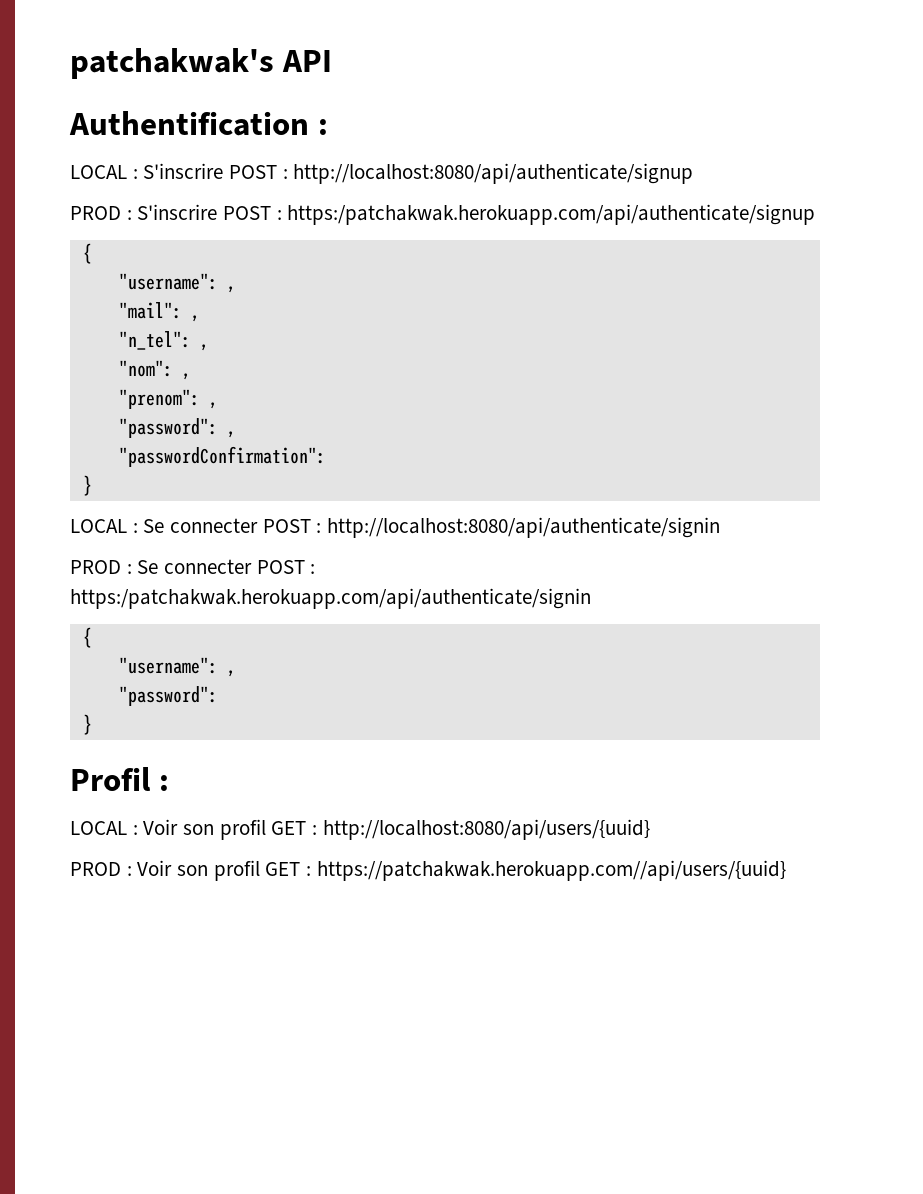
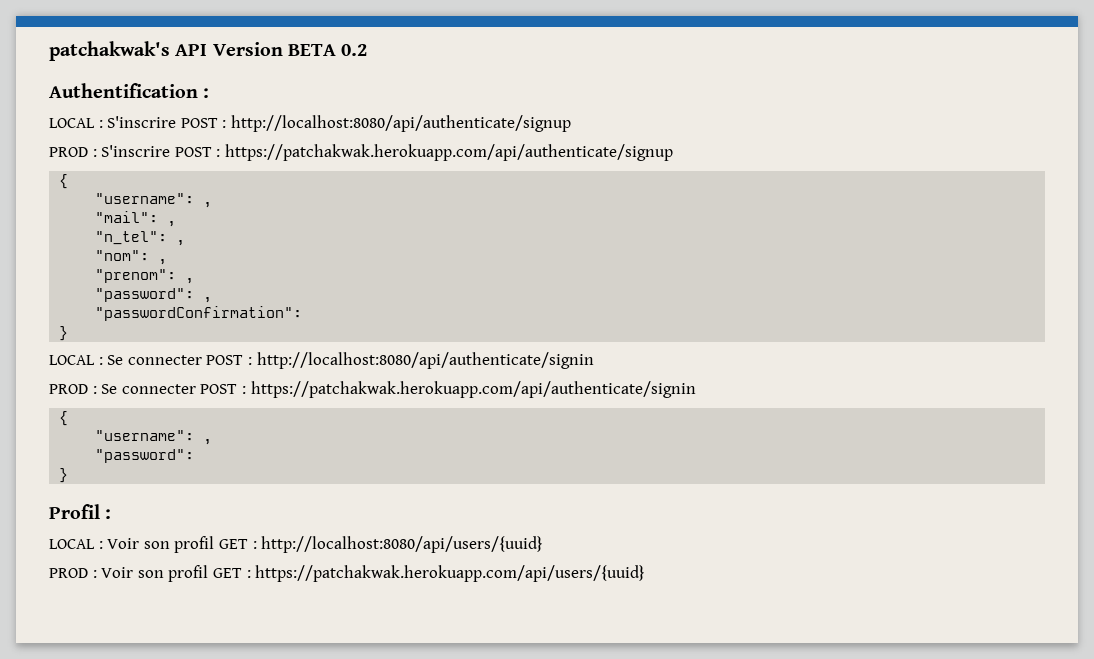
- patchakwak's API
+ patchakwak's API Version BETA 0.2
- PROD : S'inscrire POST : https:/patchakwak.herokuapp.com/api/authenticate/signup
+ PROD : S'inscrire POST : https://patchakwak.herokuapp.com/api/authenticate/signup
- PROD : Se connecter POST : https:/patchakwak.herokuapp.com/api/authenticate/signin
+ PROD : Se connecter POST : https://patchakwak.herokuapp.com/api/authenticate/signin
- PROD : Voir son profil GET : https://patchakwak.herokuapp.com//api/users/{uuid}
+ PROD : Voir son profil GET : https://patchakwak.herokuapp.com/api/users/{uuid}

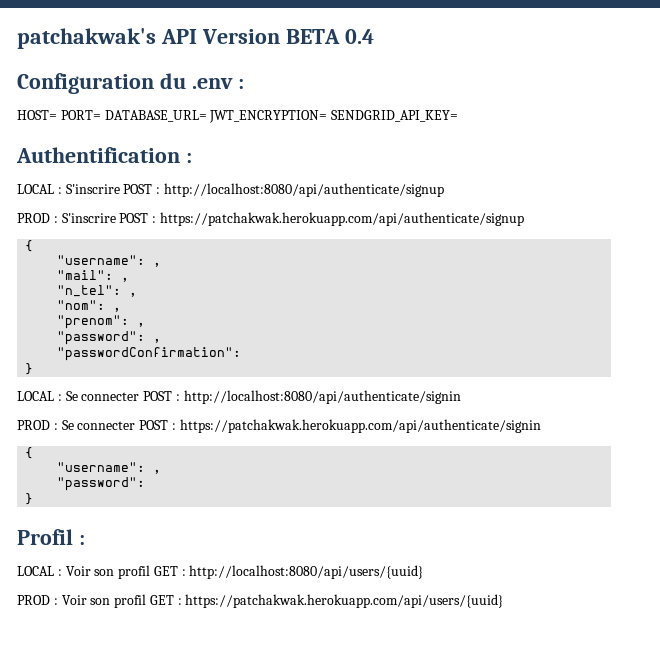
- patchakwak's API Version BETA 0.2
+ patchakwak's API Version BETA 0.4
+ Configuration du .env :
+ HOST= PORT= DATABASE_URL= JWT_ENCRYPTION= SENDGRID_API_KEY=

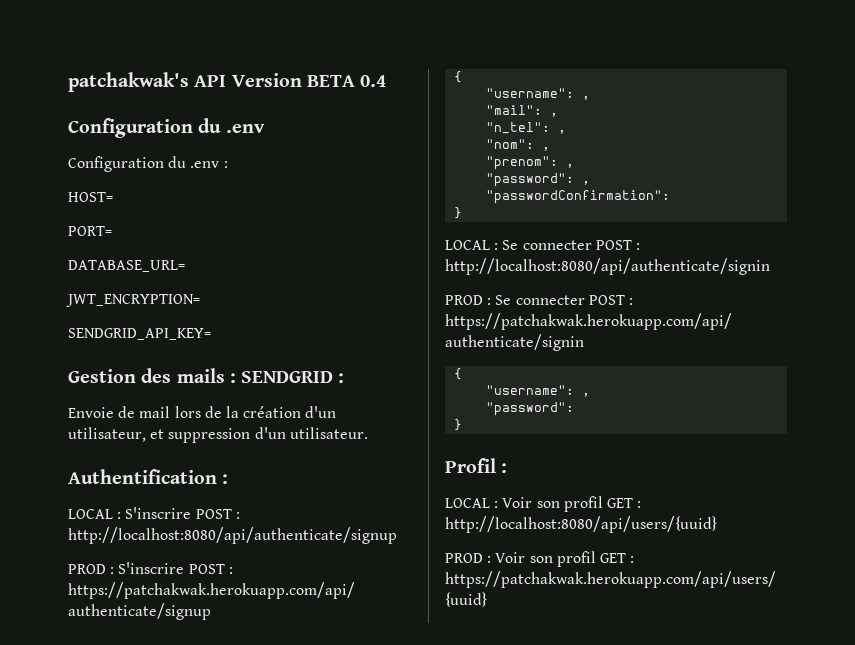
  patchakwak's API Version BETA 0.4
+ Configuration du .env
- HOST= PORT= DATABASE_URL= JWT_ENCRYPTION= SENDGRID_API_KEY=
+ HOST=
+ PORT=
+ DATABASE_URL=
+ JWT_ENCRYPTION=
+ SENDGRID_API_KEY=
+ Gestion des mails : SENDGRID :
+ Envoie de mail lors de la création d'un utilisateur, et suppression d'un utilisateur.

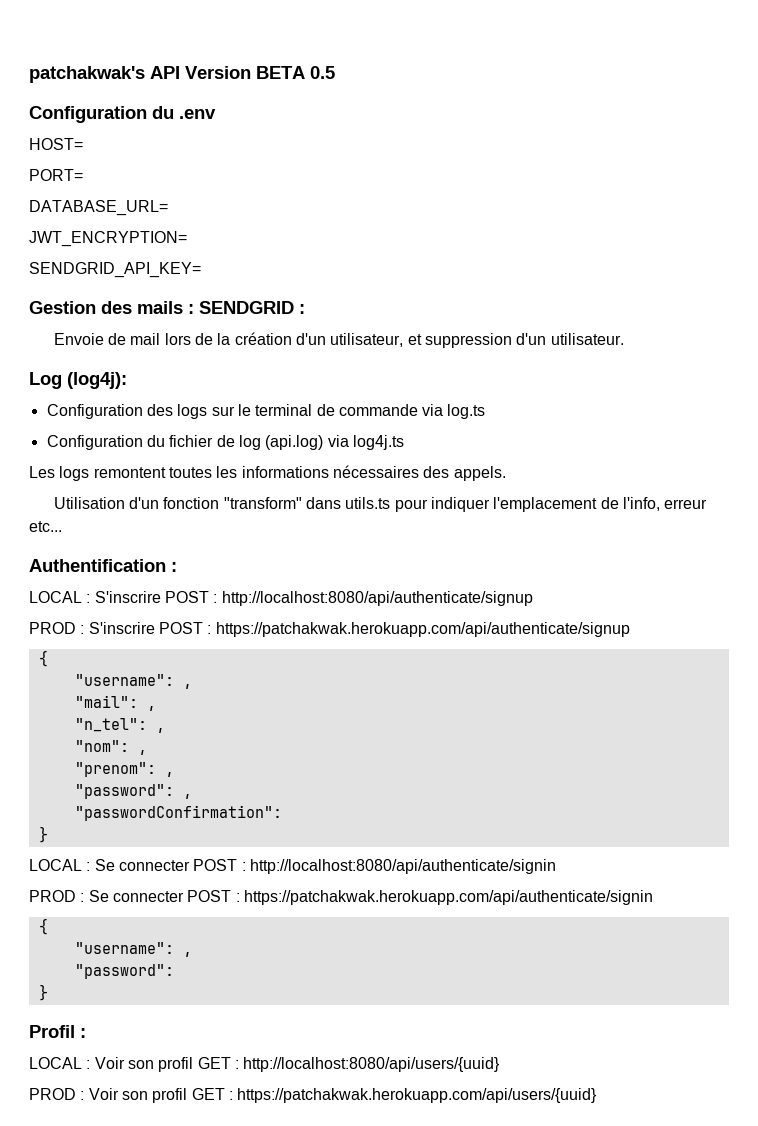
- patchakwak's API Version BETA 0.4
+ patchakwak's API Version BETA 0.5
  Configuration du .env
- Configuration du .env :
+ Log (log4j):
+ Configuration des logs sur le terminal de commande via log.ts
+ Configuration du fichier de log (api.log) via log4j.ts
+ Les logs remontent toutes les informations nécessaires des appels.
+ Utilisation d'un fonction "transform" dans utils.ts pour indiquer l'emplacement de l'info, erreur etc...

